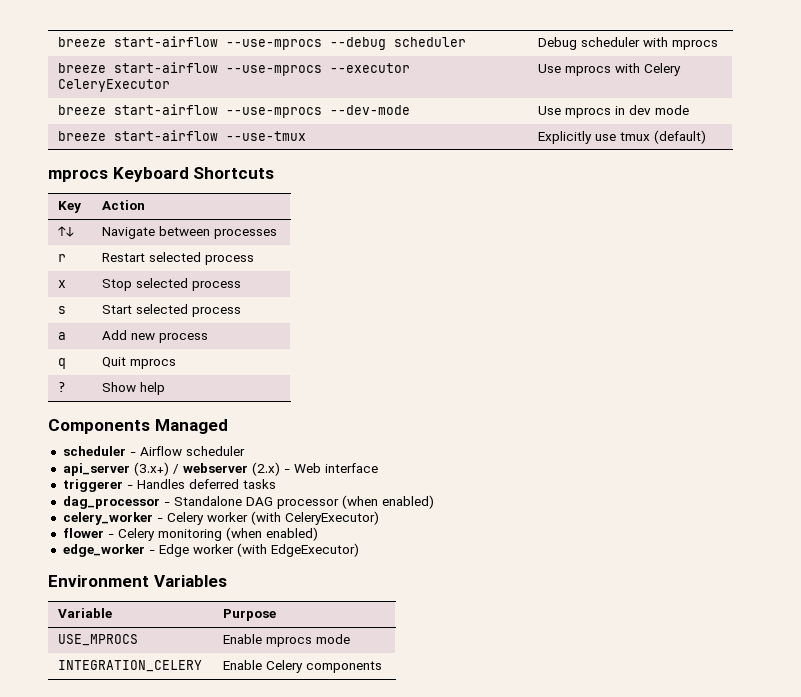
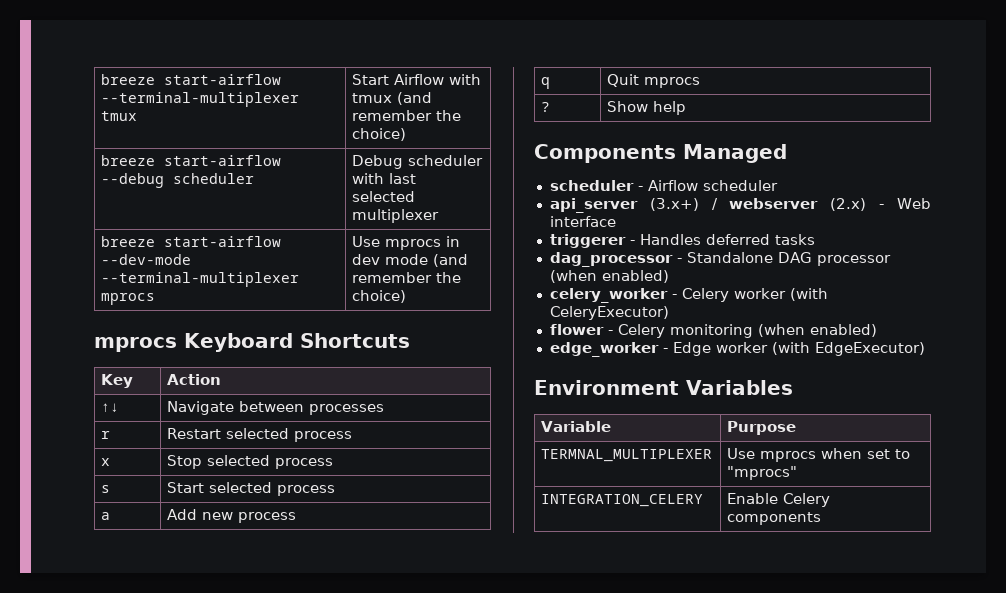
- breeze start-airflow --use-mprocs --debug scheduler | Debug scheduler with mprocs
- breeze start-airflow --use-mprocs --executor CeleryExecutor | Use mprocs with Celery
- breeze start-airflow --use-mprocs --dev-mode | Use mprocs in dev mode
- breeze start-airflow --use-tmux | Explicitly use tmux (default)
+ breeze start-airflow --terminal-multiplexer tmux | Start Airflow with tmux (and remember the choice)
+ breeze start-airflow --debug scheduler | Debug scheduler with last selected multiplexer
+ breeze start-airflow --dev-mode --terminal-multiplexer mprocs | Use mprocs in dev mode (and remember the choice)
- USE_MPROCS | Enable mprocs mode
+ TERMNAL_MULTIPLEXER | Use mprocs when set to "mprocs"

